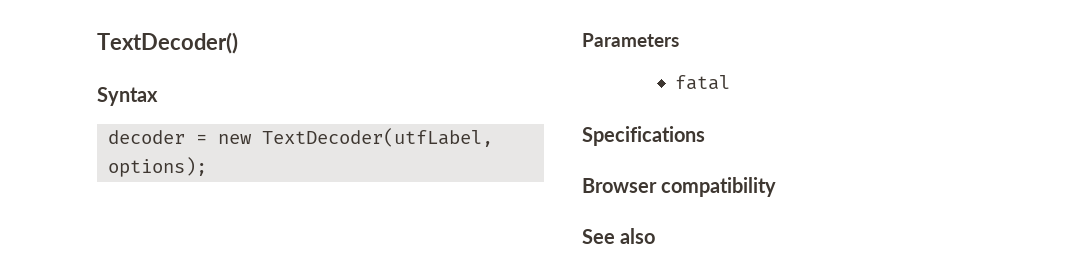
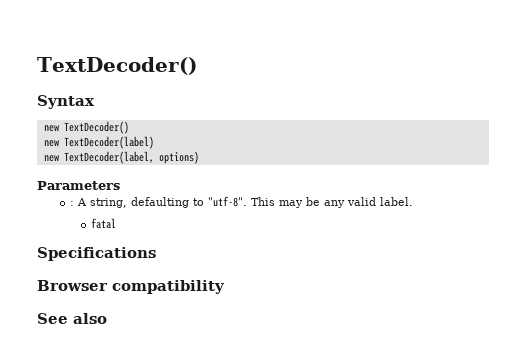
- decoder = new TextDecoder(utfLabel, options);
+ new TextDecoder()
+ new TextDecoder(label)
+ new TextDecoder(label, options)
  Parameters
+ : A string, defaulting to "utf-8". This may be any valid label.

